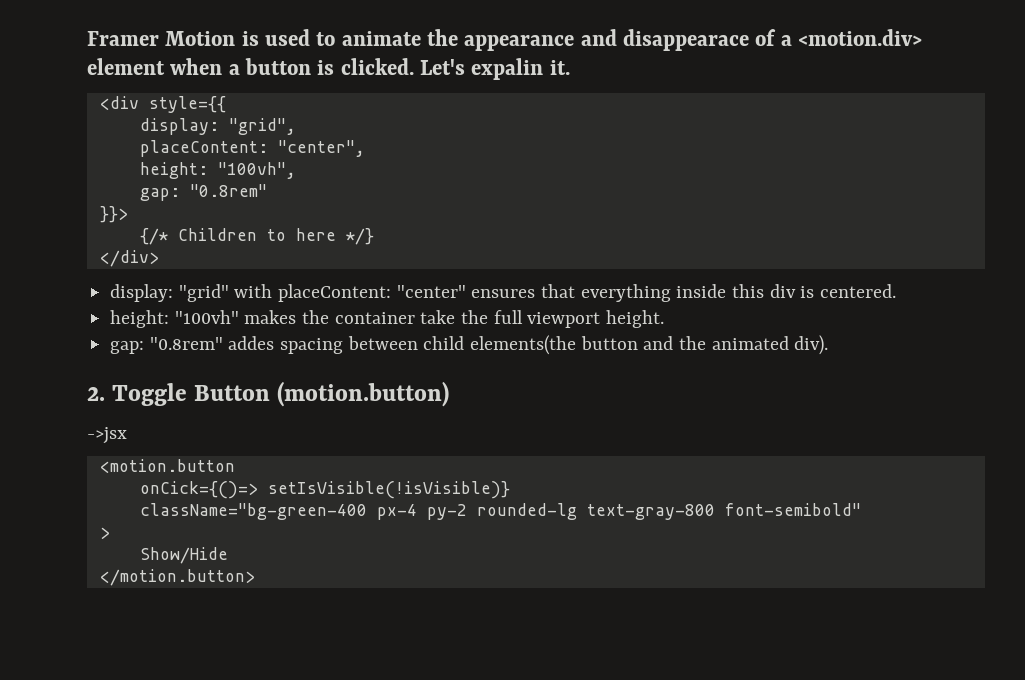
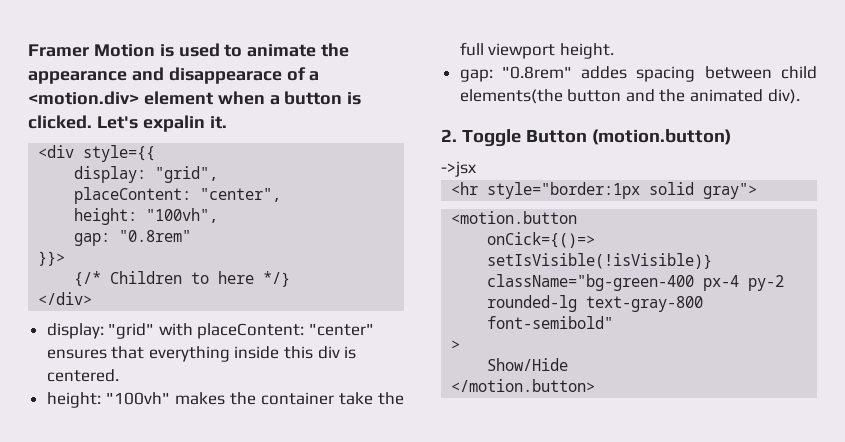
+ <hr style="border:1px solid gray">

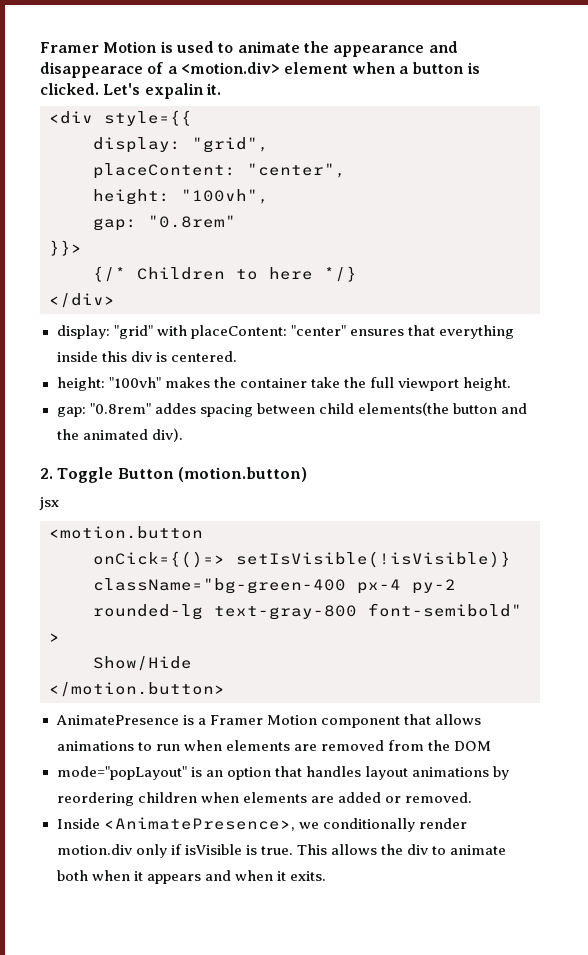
- ->jsx
- <hr style="border:1px solid gray">
+ jsx
+ AnimatePresence is a Framer Motion component that allows animations to run when elements are removed from the DOM
+ mode="popLayout" is an option that handles layout animations by reordering children when elements are added or removed.
+ Inside <AnimatePresence>, we conditionally render motion.div only if isVisible is true. This allows the div to animate both when it appears and when it exits.

